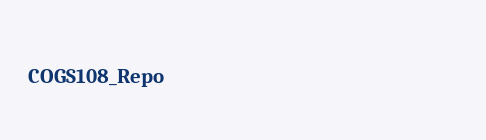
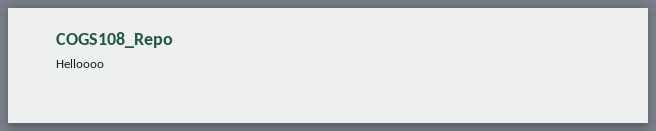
+ Helloooo

